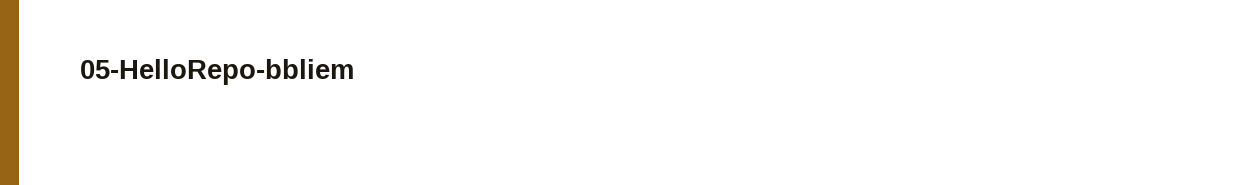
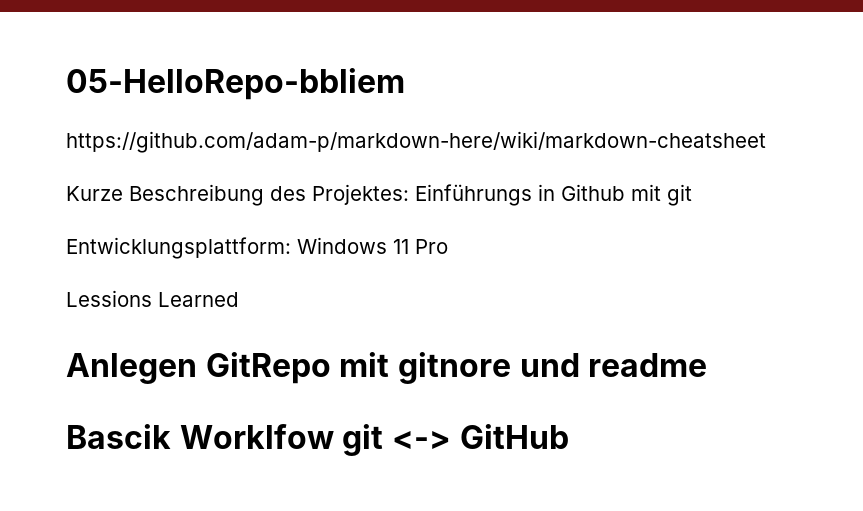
+ https://github.com/adam-p/markdown-here/wiki/markdown-cheatsheet
+ Kurze Beschreibung des Projektes: Einführungs in Github mit git
+ Entwicklungsplattform: Windows 11 Pro
+ Lessions Learned
+ Anlegen GitRepo mit gitnore und readme
+ Bascik Worklfow git <-> GitHub

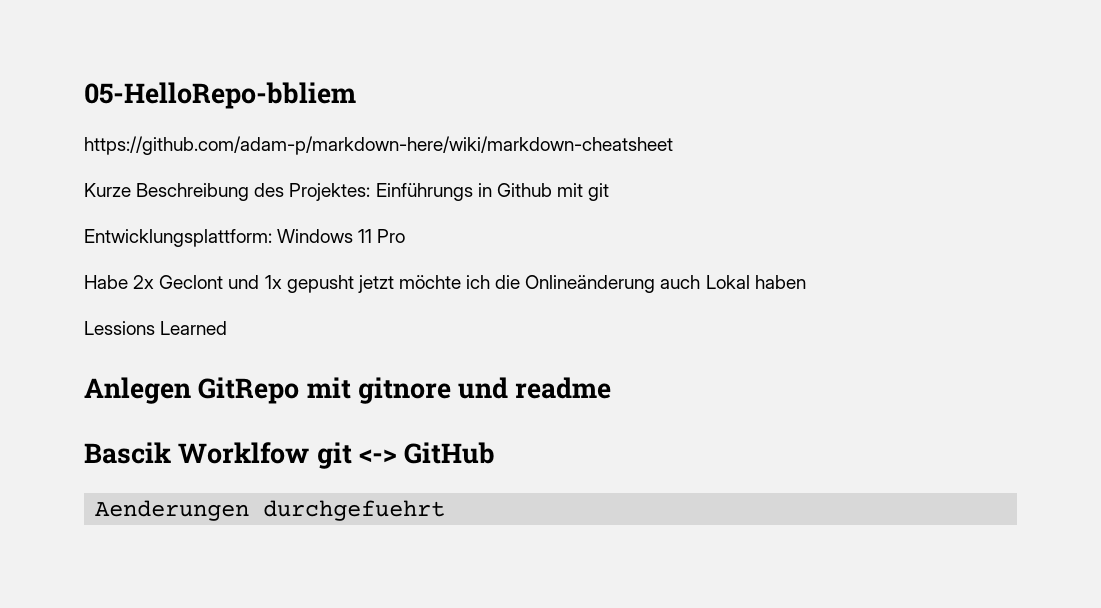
+ Habe 2x Geclont und 1x gepusht jetzt möchte ich die Onlineänderung auch Lokal haben
+ Aenderungen durchgefuehrt

